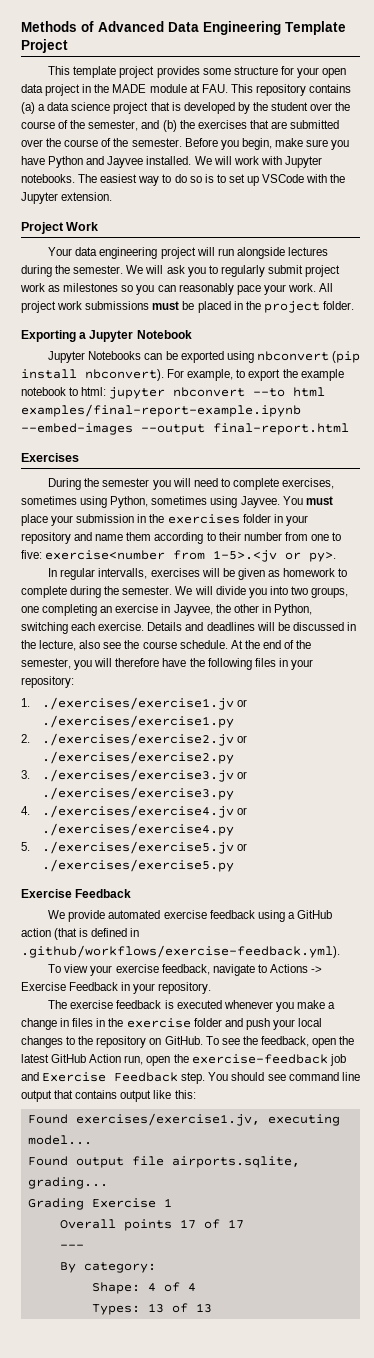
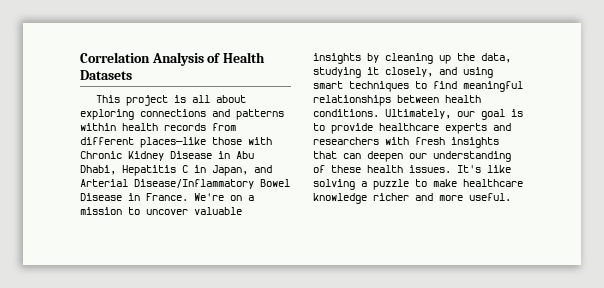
- Methods of Advanced Data Engineering Template Project
- This template project provides some structure for your open data project in the MADE module at FAU. This repository contains (a) a data science project that is developed by the student over the course of the semester, and (b) the exercises that are submitted over the course of the semester. Before you begin, make sure you have Python and Jayvee installed. We will work with Jupyter notebooks. The easiest way to do so is to set up VSCode with the Jupyter extension.
- Project Work
- Your data engineering project will run alongside lectures during the semester. We will ask you to regularly submit project work as milestones so you can reasonably pace your work. All project work submissions must be placed in the project folder.
- Exporting a Jupyter Notebook
- Jupyter Notebooks can be exported using nbconvert (pip install nbconvert). For example, to export the example notebook to html: jupyter nbconvert --to html examples/final-report-example.ipynb --embed-images --output final-report.html
- Exercises
- During the semester you will need to complete exercises, sometimes using Python, sometimes using Jayvee. You must place your submission in the exercises folder in your repository and name them according to their number from one to five: exercise<number from 1-5>.<jv or py>.
- In regular intervalls, exercises will be given as homework to complete during the semester. We will divide you into two groups, one completing an exercise in Jayvee, the other in Python, switching each exercise. Details and deadlines will be discussed in the lecture, also see the course schedule. At the end of the semester, you will therefore have the following files in your repository:
- 1. ./exercises/exercise1.jv or ./exercises/exercise1.py
- 2. ./exercises/exercise2.jv or ./exercises/exercise2.py
- 3. ./exercises/exercise3.jv or ./exercises/exercise3.py
- 4. ./exercises/exercise4.jv or ./exercises/exercise4.py
- 5. ./exercises/exercise5.jv or ./exercises/exercise5.py
- Exercise Feedback
- We provide automated exercise feedback using a GitHub action (that is defined in .github/workflows/exercise-feedback.yml).
- To view your exercise feedback, navigate to Actions -> Exercise Feedback in your repository.
- The exercise feedback is executed whenever you make a change in files in the exercise folder and push your local changes to the repository on GitHub. To see the feedback, open the latest GitHub Action run, open the exercise-feedback job and Exercise Feedback step. You should see command line output that contains output like this:
- Found exercises/exercise1.jv, executing model...
- Found output file airports.sqlite, grading...
- Grading Exercise 1
- Overall points 17 of 17
- ---
- By category:
- Shape: 4 of 4
- Types: 13 of 13
+ Correlation Analysis of Health Datasets
+ This project is all about exploring connections and patterns within health records from different places—like those with Chronic Kidney Disease in Abu Dhabi, Hepatitis C in Japan, and Arterial Disease/Inflammatory Bowel Disease in France. We're on a mission to uncover valuable insights by cleaning up the data, studying it closely, and using smart techniques to find meaningful relationships between health conditions. Ultimately, our goal is to provide healthcare experts and researchers with fresh insights that can deepen our understanding of these health issues. It's like solving a puzzle to make healthcare knowledge richer and more useful.

